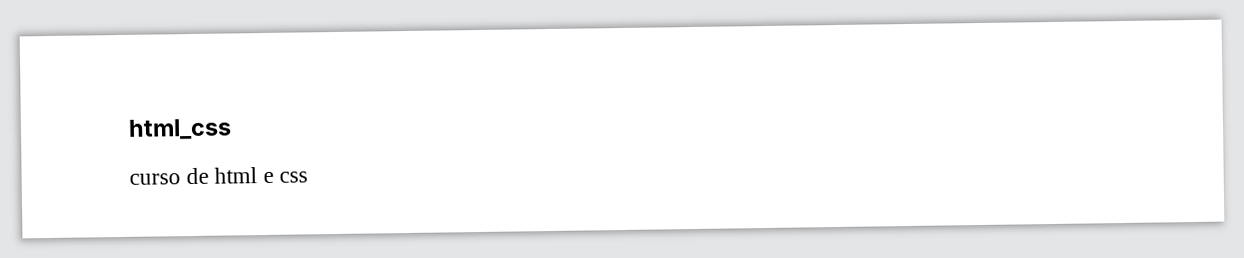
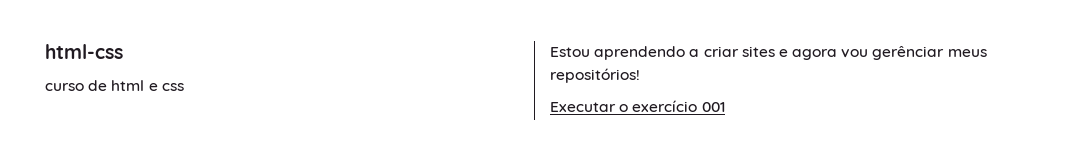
- html_css
+ html-css
+ Estou aprendendo a criar sites e agora vou gerênciar meus repositórios!
+ Executar o exercício 001

